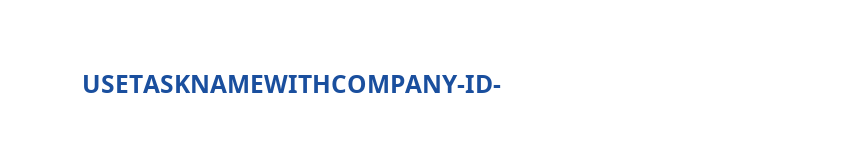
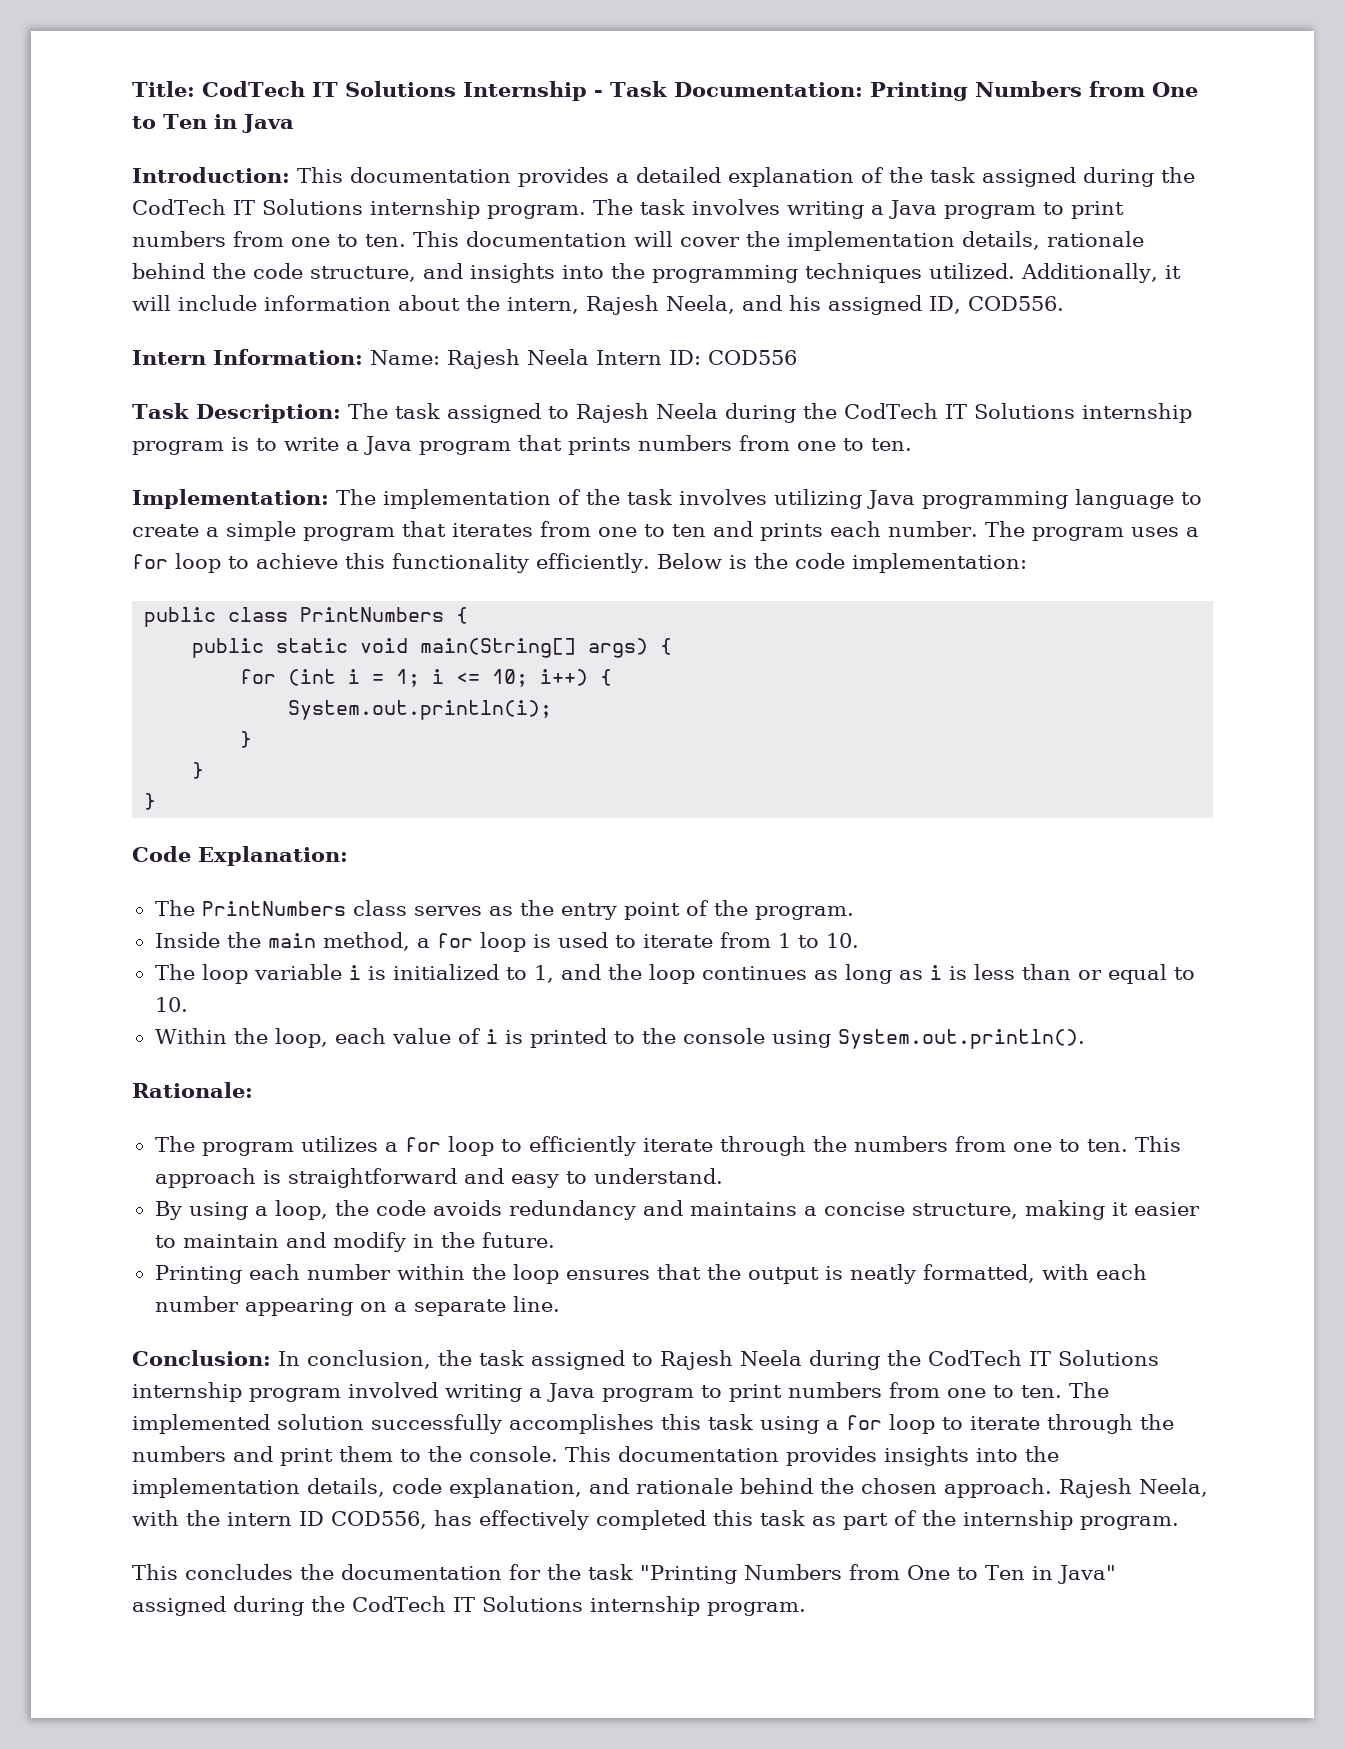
- USETASKNAMEWITHCOMPANY-ID-
+ Title: CodTech IT Solutions Internship - Task Documentation: Printing Numbers from One to Ten in Java
+ Introduction: This documentation provides a detailed explanation of the task assigned during the CodTech IT Solutions internship program. The task involves writing a Java program to print numbers from one to ten. This documentation will cover the implementation details, rationale behind the code structure, and insights into the programming techniques utilized. Additionally, it will include information about the intern, Rajesh Neela, and his assigned ID, COD556.
+ Intern Information: Name: Rajesh Neela Intern ID: COD556
+ Task Description: The task assigned to Rajesh Neela during the CodTech IT Solutions internship program is to write a Java program that prints numbers from one to ten.
+ Implementation: The implementation of the task involves utilizing Java programming language to create a simple program that iterates from one to ten and prints each number. The program uses a for loop to achieve this functionality efficiently. Below is the code implementation:
+ public class PrintNumbers {
+ public static void main(String[] args) {
+ for (int i = 1; i <= 10; i++) {
+ System.out.println(i);
+ }
+ }
+ }
+ Code Explanation:
+ The PrintNumbers class serves as the entry point of the program.
+ Inside the main method, a for loop is used to iterate from 1 to 10.
+ The loop variable i is initialized to 1, and the loop continues as long as i is less than or equal to 10.
+ Within the loop, each value of i is printed to the console using System.out.println().
+ Rationale:
+ The program utilizes a for loop to efficiently iterate through the numbers from one to ten. This approach is straightforward and easy to understand.
+ By using a loop, the code avoids redundancy and maintains a concise structure, making it easier to maintain and modify in the future.
+ Printing each number within the loop ensures that the output is neatly formatted, with each number appearing on a separate line.
+ Conclusion: In conclusion, the task assigned to Rajesh Neela during the CodTech IT Solutions internship program involved writing a Java program to print numbers from one to ten. The implemented solution successfully accomplishes this task using a for loop to iterate through the numbers and print them to the console. This documentation provides insights into the implementation details, code explanation, and rationale behind the chosen approach. Rajesh Neela, with the intern ID COD556, has effectively completed this task as part of the internship program.
+ This concludes the documentation for the task "Printing Numbers from One to Ten in Java" assigned during the CodTech IT Solutions internship program.

